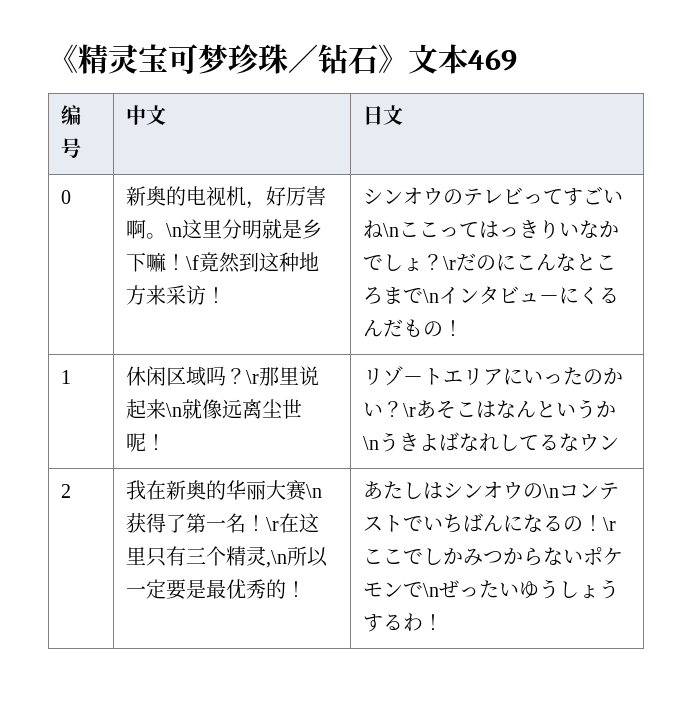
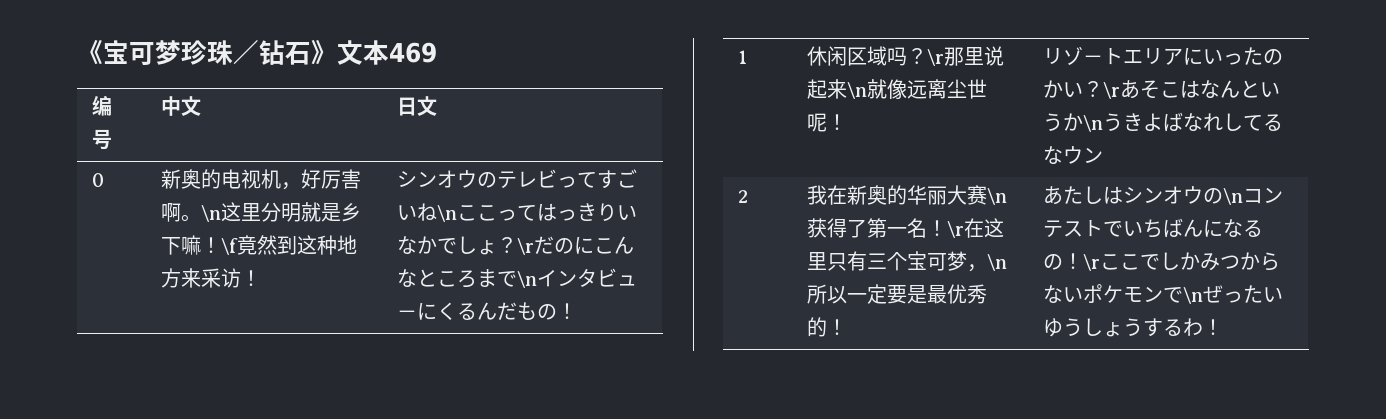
- 《精灵宝可梦珍珠／钻石》文本469
+ 《宝可梦珍珠／钻石》文本469
- \r在这里只有三个精灵,\n所以一定要是最优秀的！
+ \r在这里只有三个宝可梦，\n所以一定要是最优秀的！

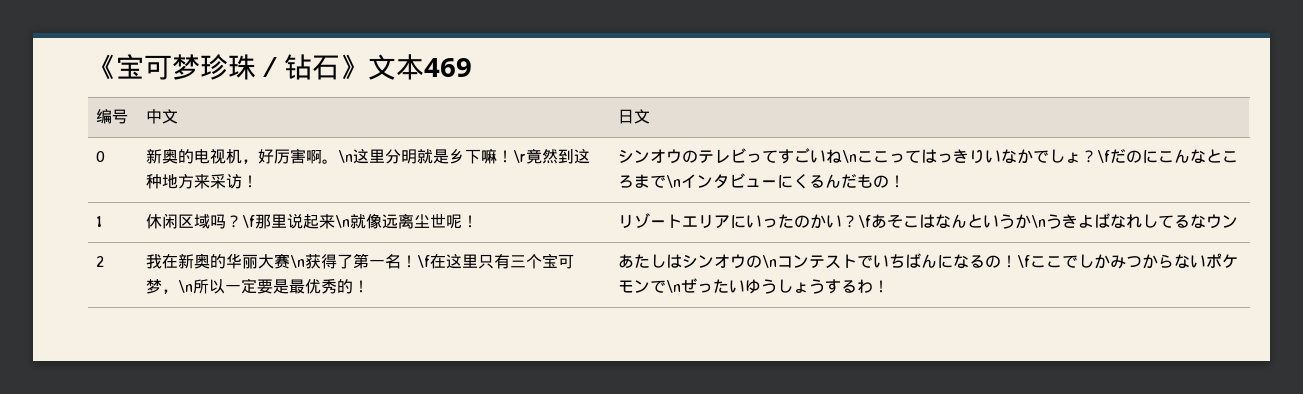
- \f竟然到这种地方来采访！
+ \r竟然到这种地方来采访！
- \rだのにこんなところまで\nインタビュ－にくるんだもの！
+ \fだのにこんなところまで\nインタビューにくるんだもの！
- 1 | 休闲区域吗？\r那里说起来\n就像远离尘世呢！ | リゾ－トエリアにいったのかい？\rあそこはなんというか\nうきよばなれしてるなウン
+ 1 | 休闲区域吗？\f那里说起来\n就像远离尘世呢！ | リゾートエリアにいったのかい？\fあそこはなんというか\nうきよばなれしてるなウン
- \r在这里只有三个宝可梦，\n所以一定要是最优秀的！
+ \f在这里只有三个宝可梦，\n所以一定要是最优秀的！
- \rここでしかみつからないポケモンで\nぜったいゆうしょうするわ！
+ \fここでしかみつからないポケモンで\nぜったいゆうしょうするわ！

